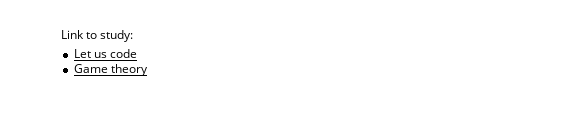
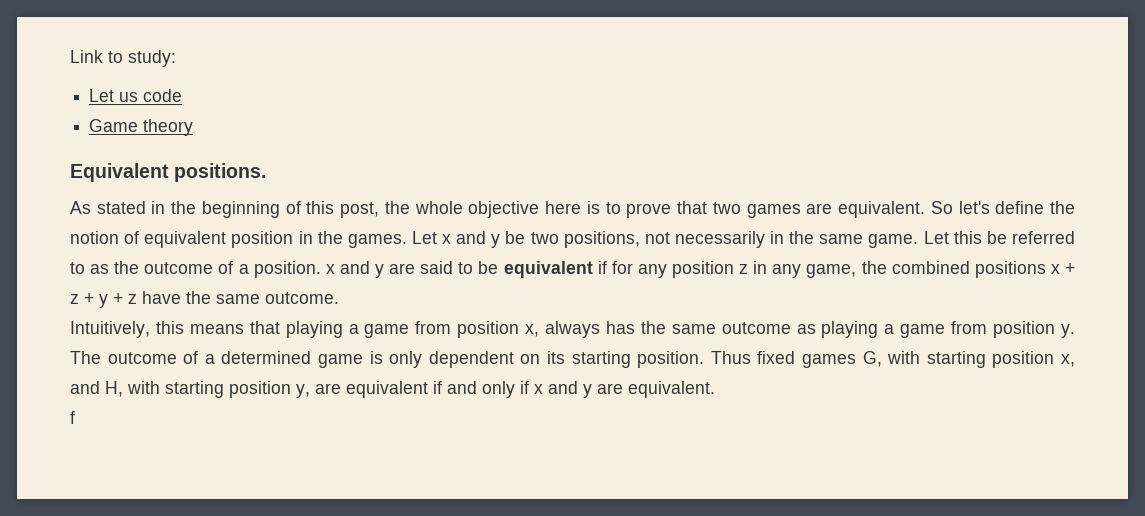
+ Equivalent positions.
+ As stated in the beginning of this post, the whole objective here is to prove that two games are equivalent. So let's define the notion of equivalent position in the games. Let x and y be two positions, not necessarily in the same game. Let this be referred to as the outcome of a position. x and y are said to be equivalent if for any position z in any game, the combined positions x + z + y + z have the same outcome.
+ Intuitively, this means that playing a game from position x, always has the same outcome as playing a game from position y. The outcome of a determined game is only dependent on its starting position. Thus fixed games G, with starting position x, and H, with starting position y, are equivalent if and only if x and y are equivalent.
+ f

